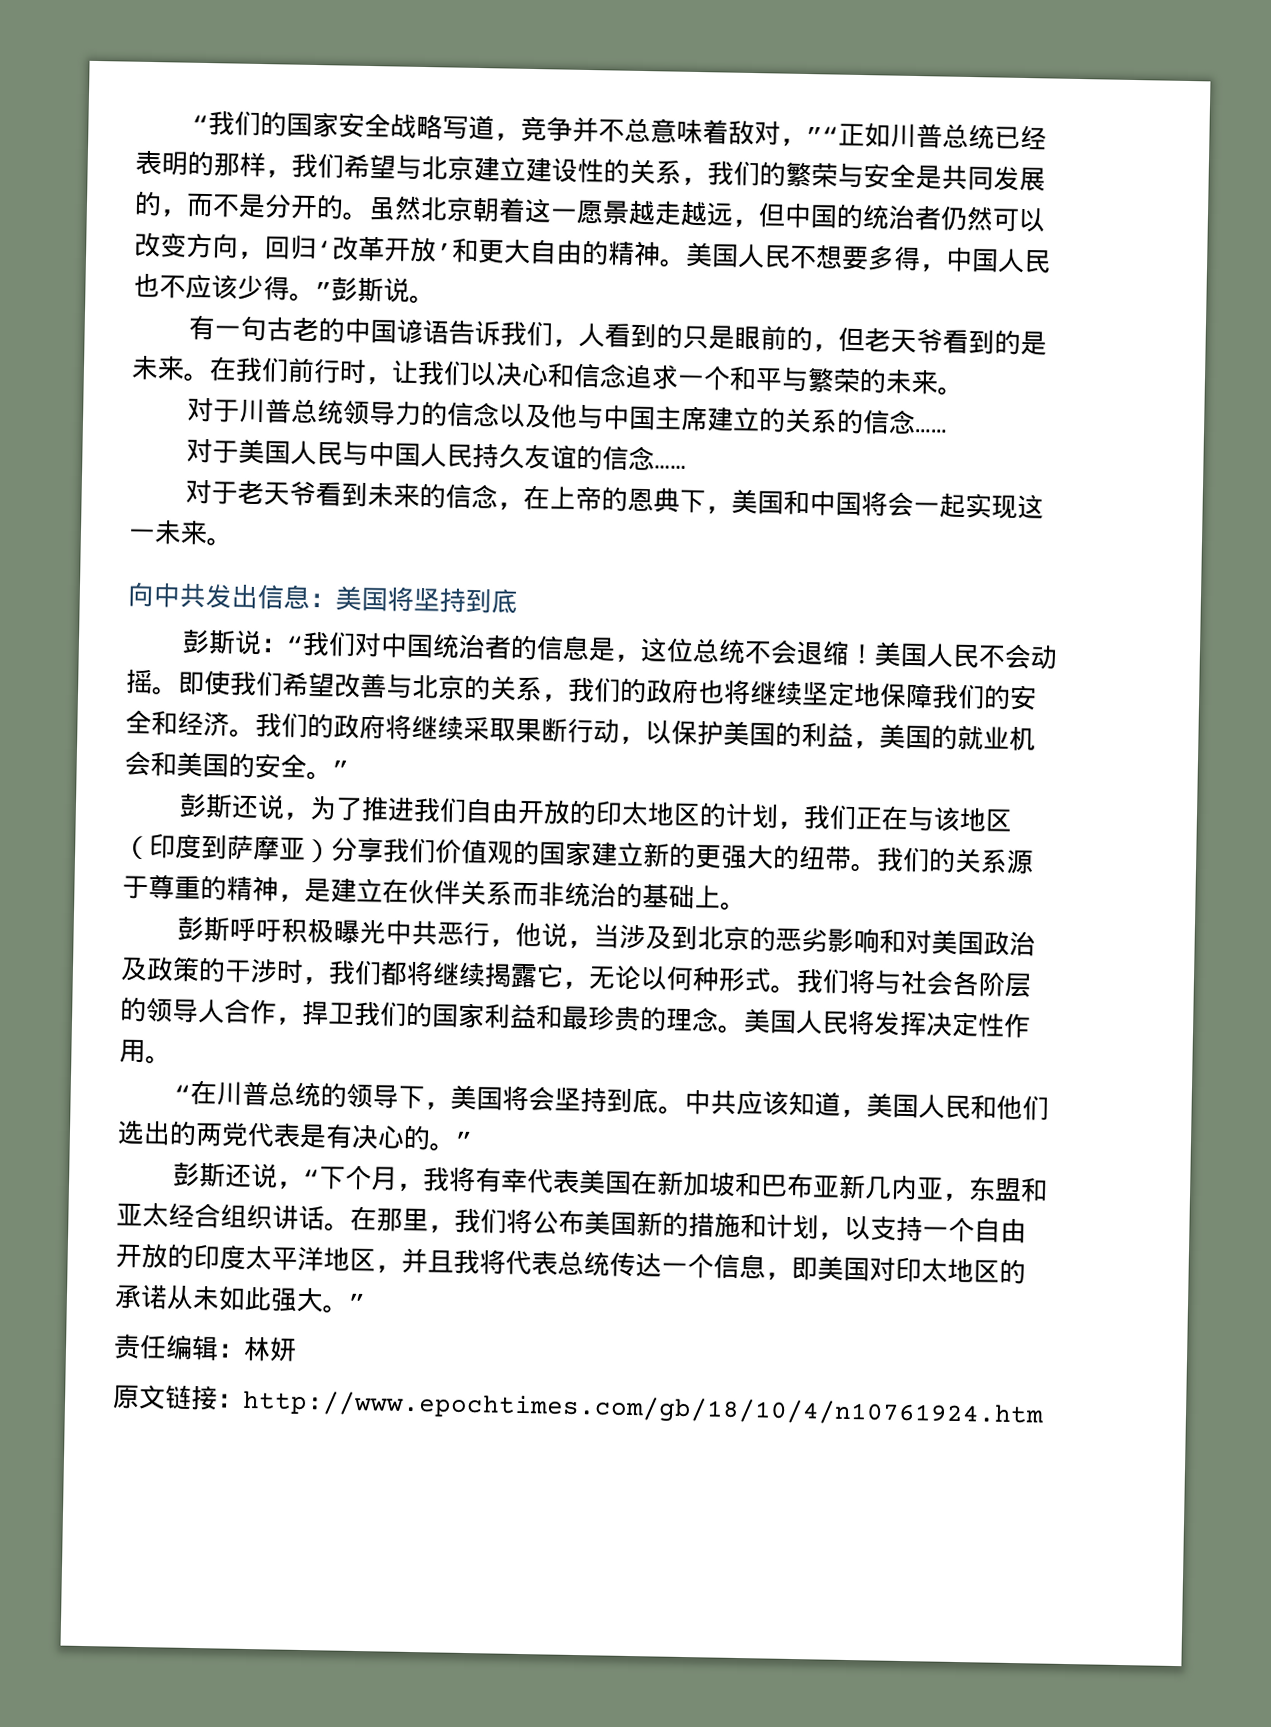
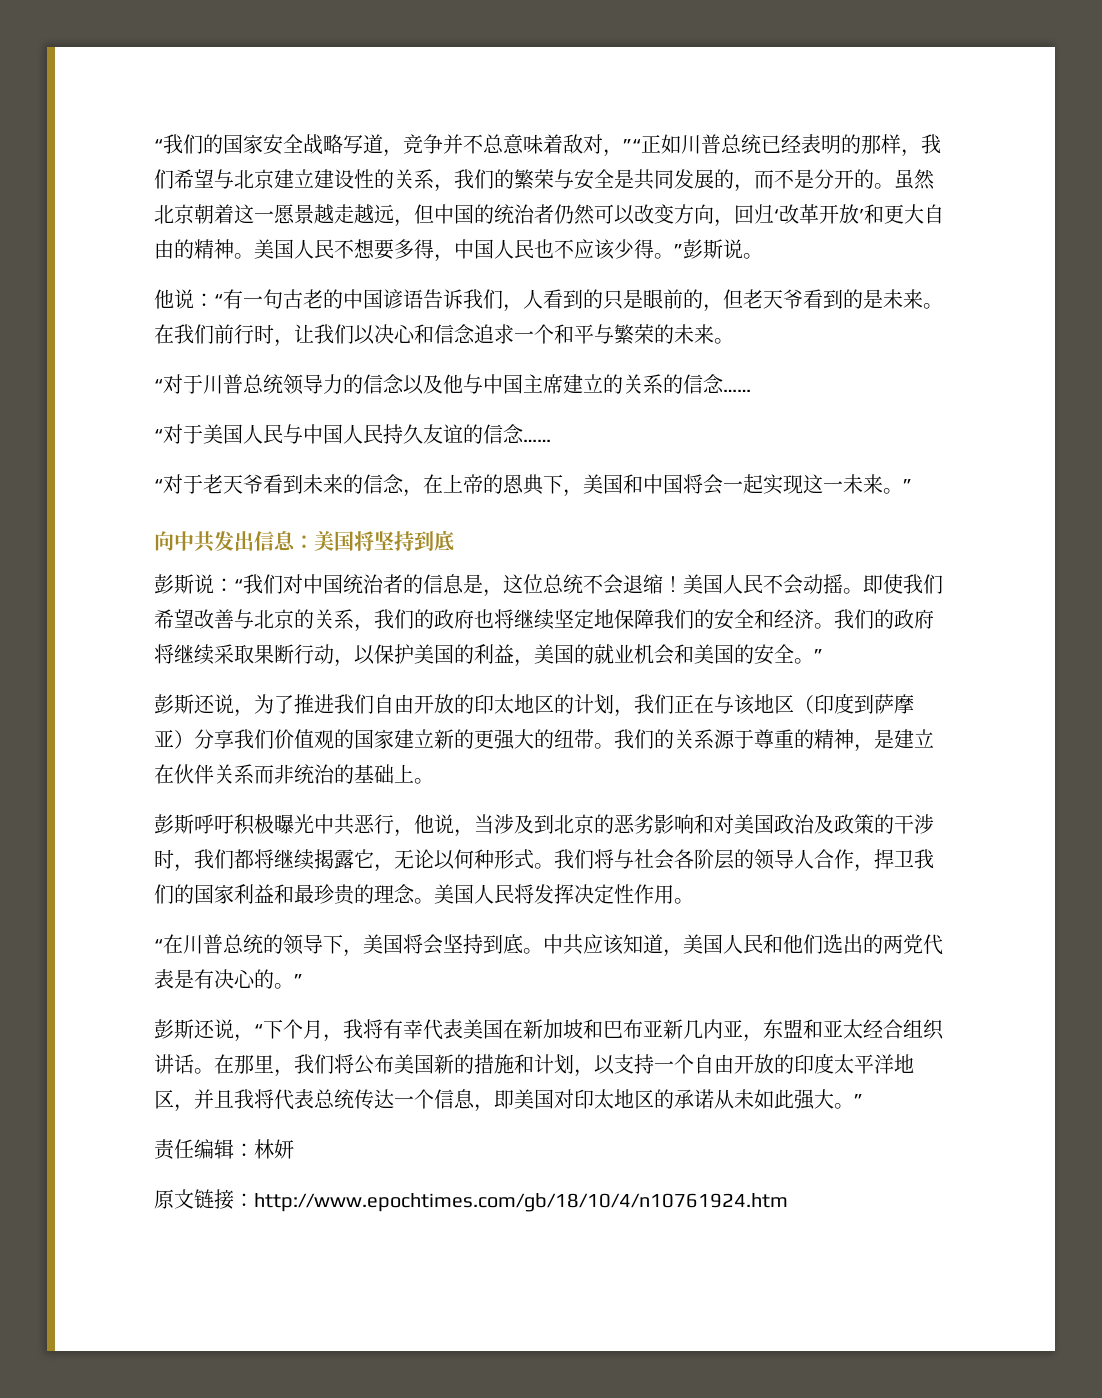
- 有一句古老的中国谚语告诉我们，人看到的只是眼前的，但老天爷看到的是未来。
+ 他说：“有一句古老的中国谚语告诉我们，人看到的只是眼前的，但老天爷看到的是未来。
- 对于川普总统领导力的信念以及他与中国主席建立的关系的信念……
+ “对于川普总统领导力的信念以及他与中国主席建立的关系的信念……
- 对于美国人民与中国人民持久友谊的信念……
+ “对于美国人民与中国人民持久友谊的信念……
- 对于老天爷看到未来的信念，在上帝的恩典下，美国和中国将会一起实现这一未来。
+ “对于老天爷看到未来的信念，在上帝的恩典下，美国和中国将会一起实现这一未来。”

